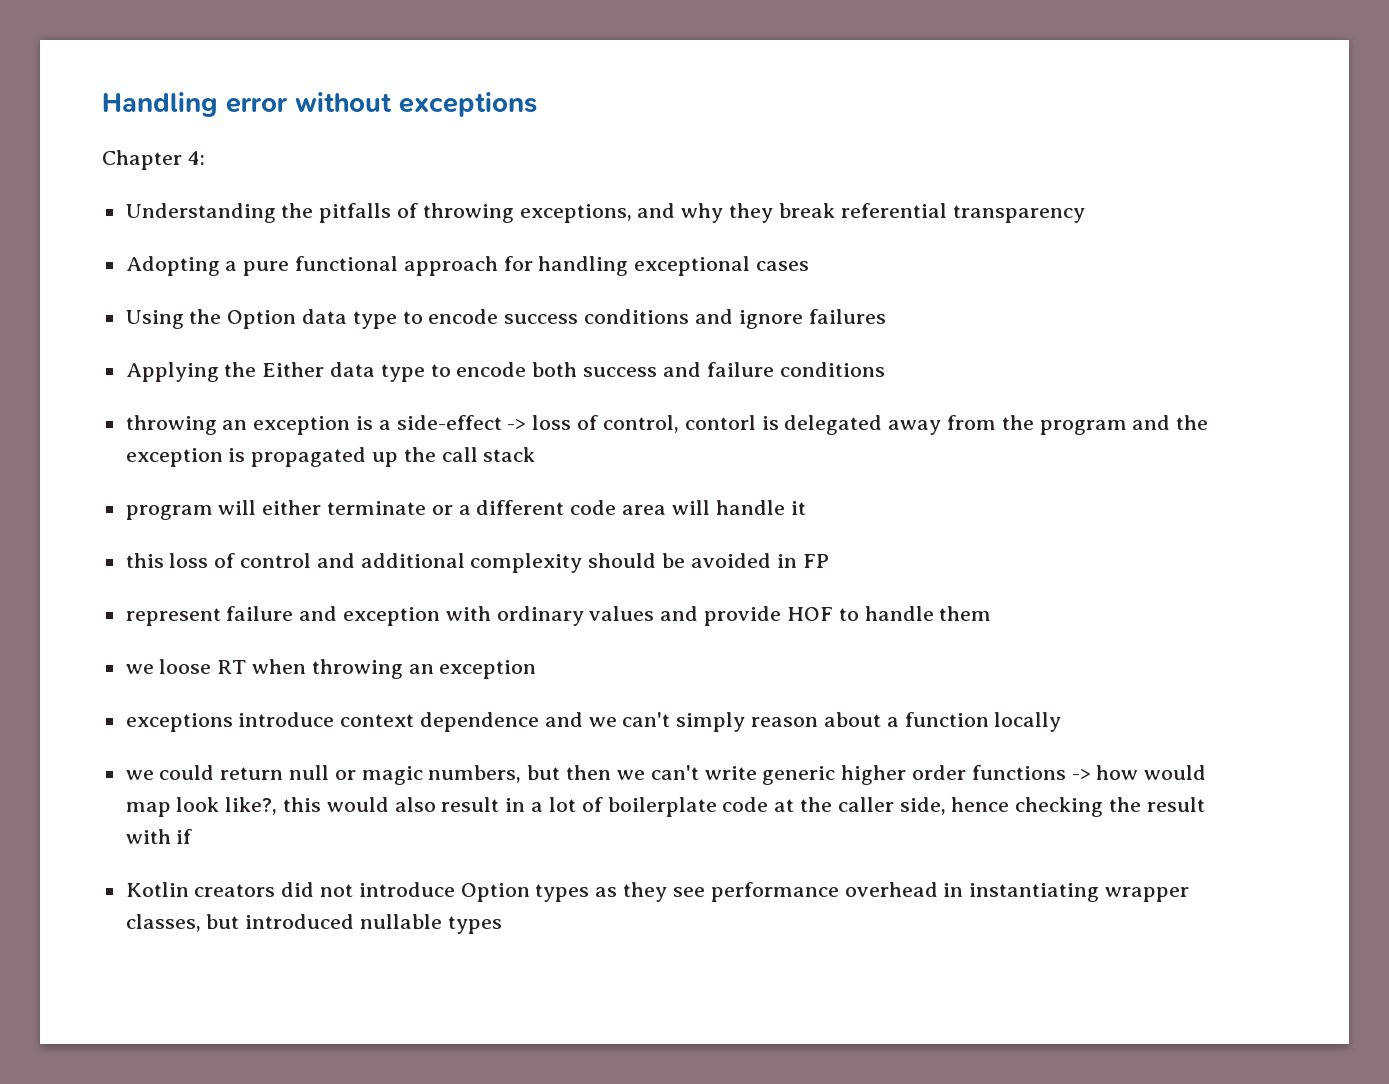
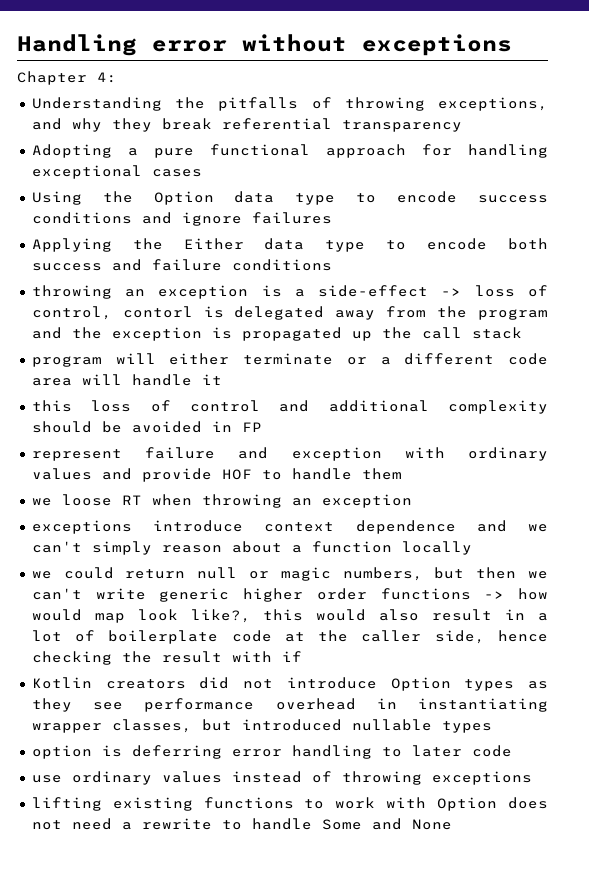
+ option is deferring error handling to later code
+ use ordinary values instead of throwing exceptions
+ lifting existing functions to work with Option does not need a rewrite to handle Some and None

